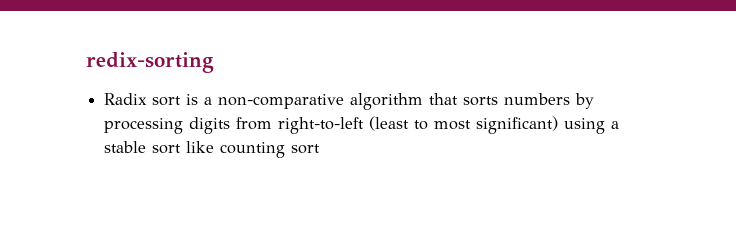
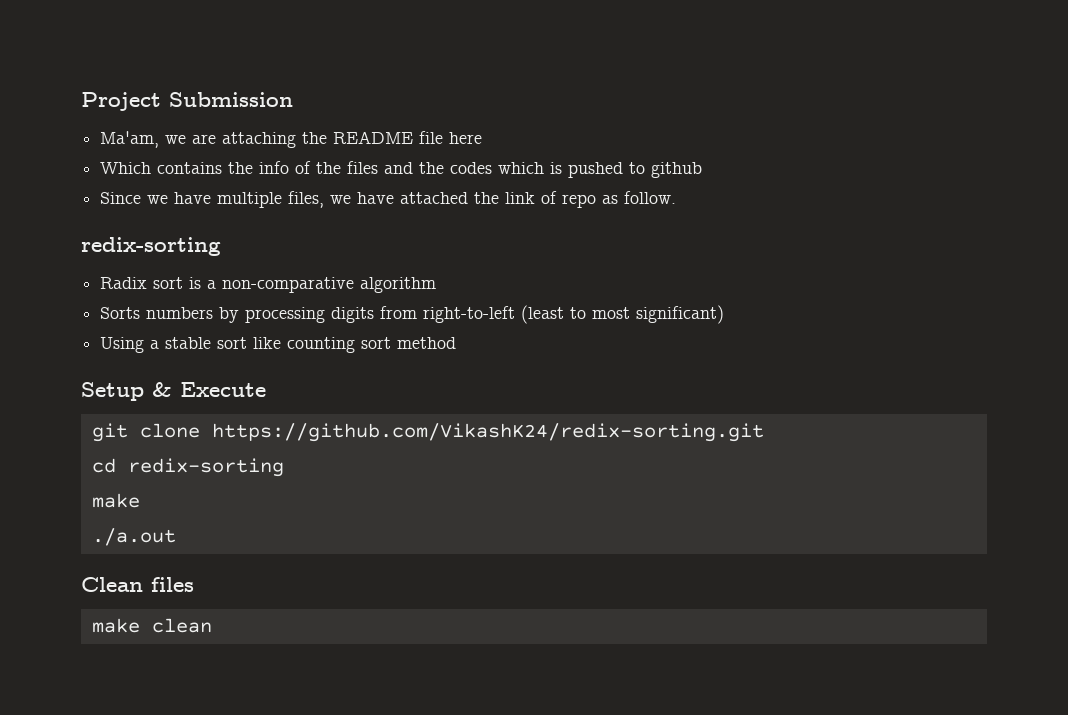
+ Project Submission
+ Ma'am, we are attaching the README file here
+ Which contains the info of the files and the codes which is pushed to github
+ Since we have multiple files, we have attached the link of repo as follow.
- Radix sort is a non-comparative algorithm that sorts numbers by processing digits from right-to-left (least to most significant) using a stable sort like counting sort
+ Radix sort is a non-comparative algorithm
+ Sorts numbers by processing digits from right-to-left (least to most significant)
+ Using a stable sort like counting sort method
+ Setup & Execute
+ git clone https://github.com/VikashK24/redix-sorting.git
+ cd redix-sorting
+ make
+ ./a.out
+ Clean files
+ make clean

